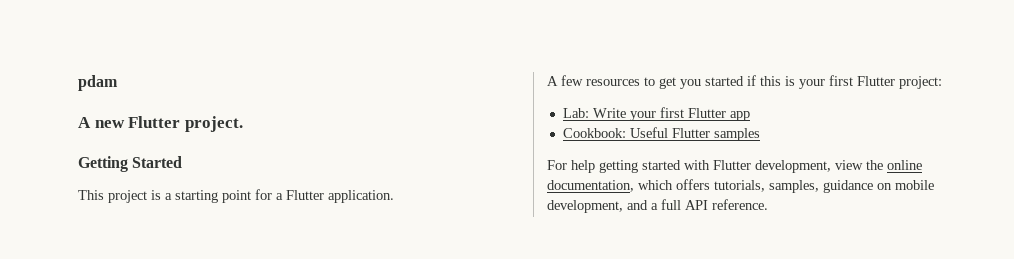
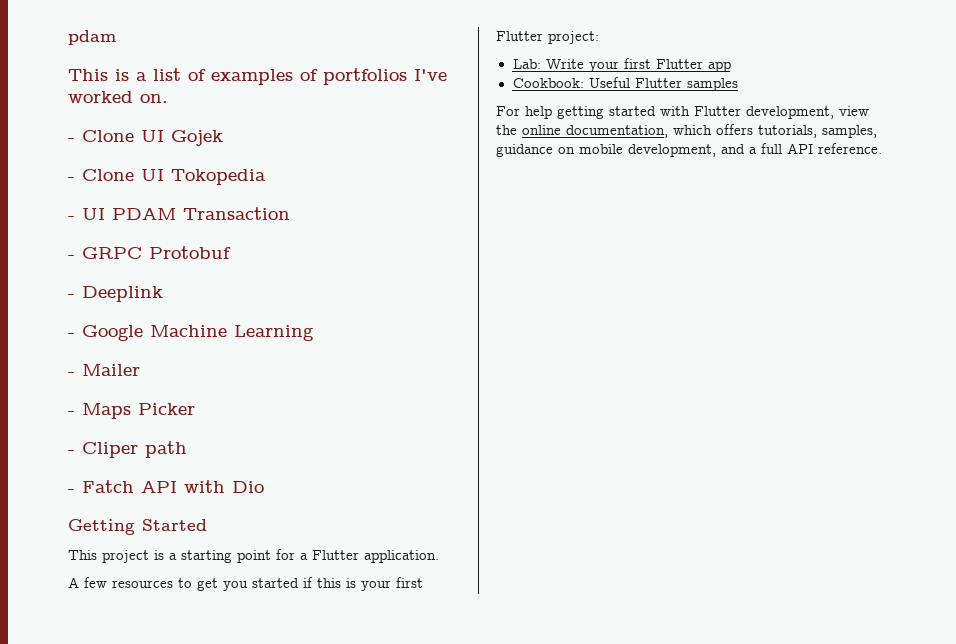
- A new Flutter project.
+ This is a list of examples of portfolios I've worked on.
+ - Clone UI Gojek
+ - Clone UI Tokopedia
+ - UI PDAM Transaction
+ - GRPC Protobuf
+ - Deeplink
+ - Google Machine Learning
+ - Mailer
+ - Maps Picker
+ - Cliper path
+ - Fatch API with Dio

